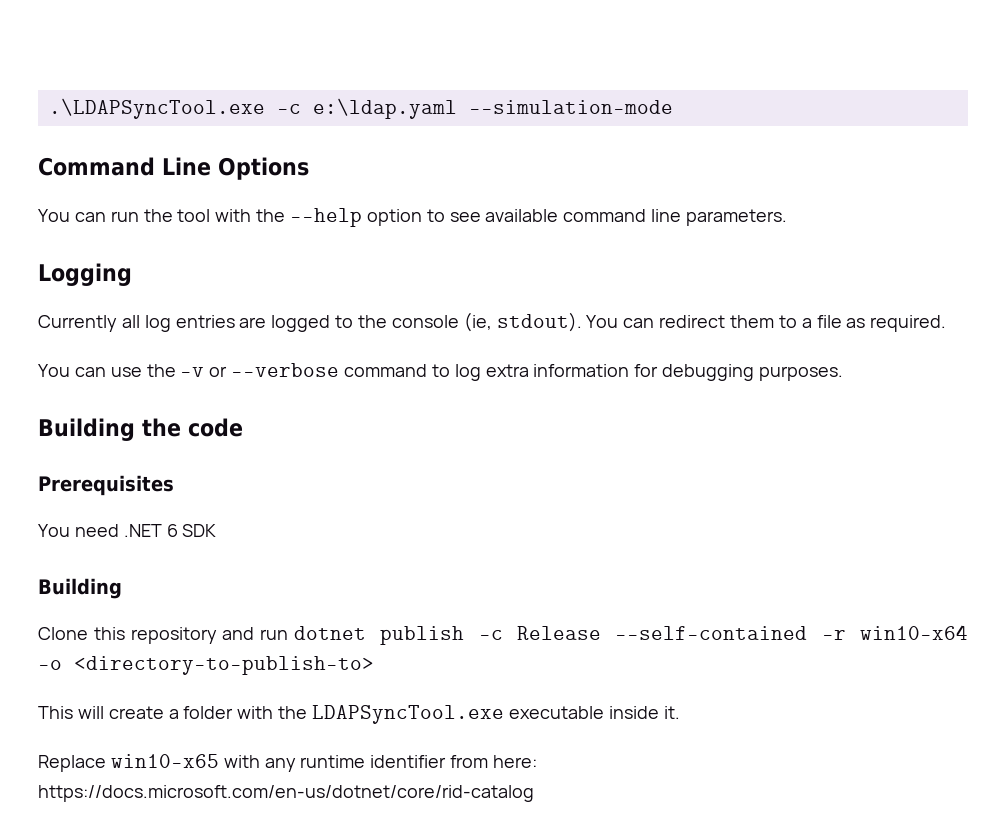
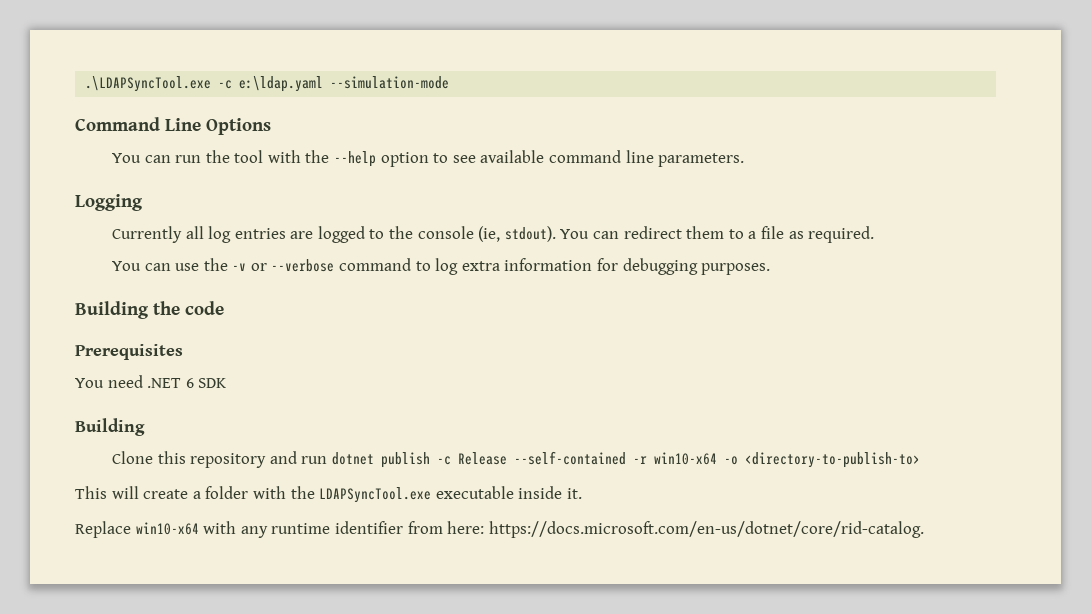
- Replace win10-x65 with any runtime identifier from here: https://docs.microsoft.com/en-us/dotnet/core/rid-catalog
+ Replace win10-x64 with any runtime identifier from here: https://docs.microsoft.com/en-us/dotnet/core/rid-catalog.

